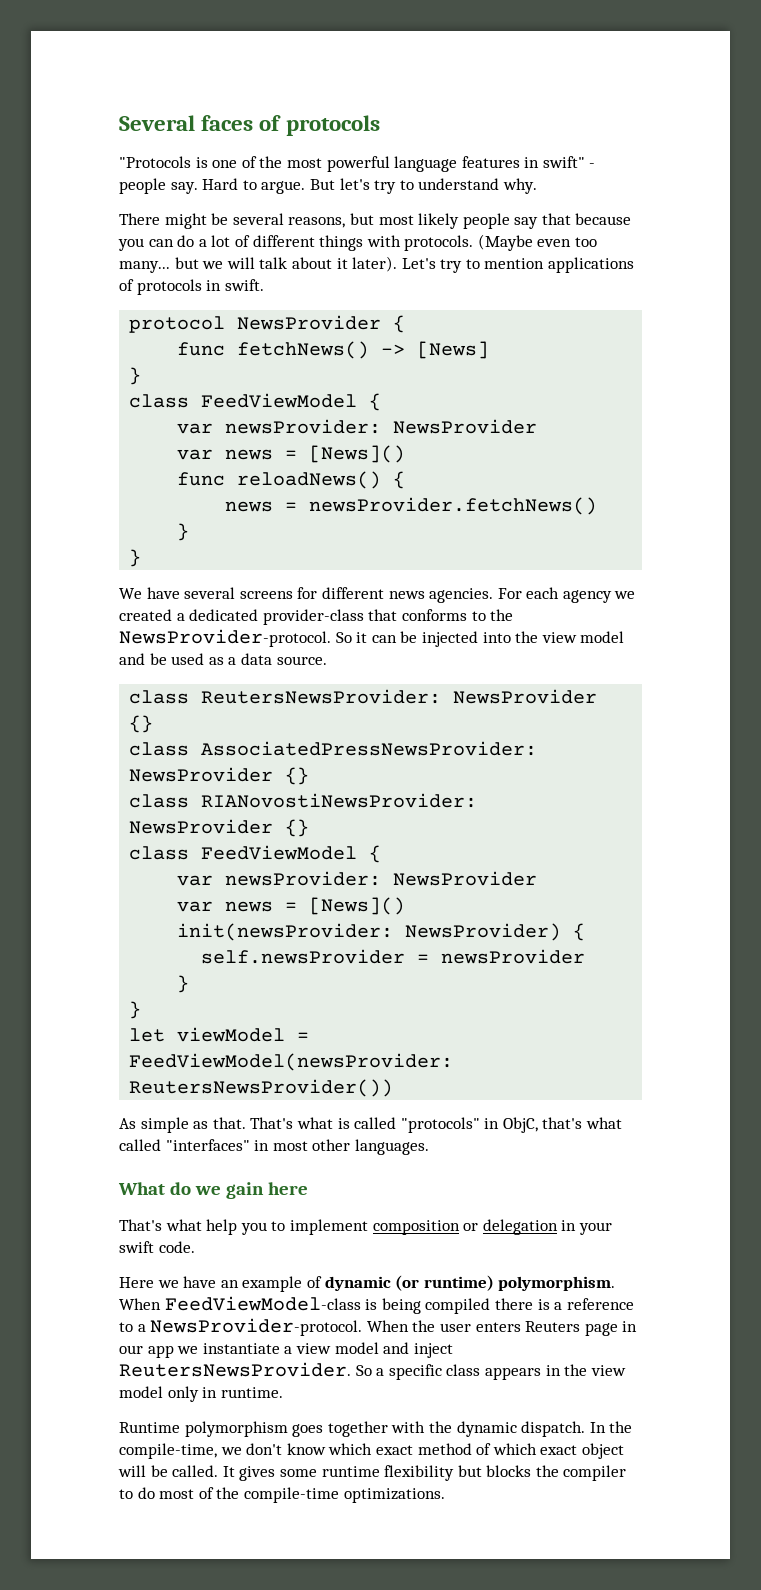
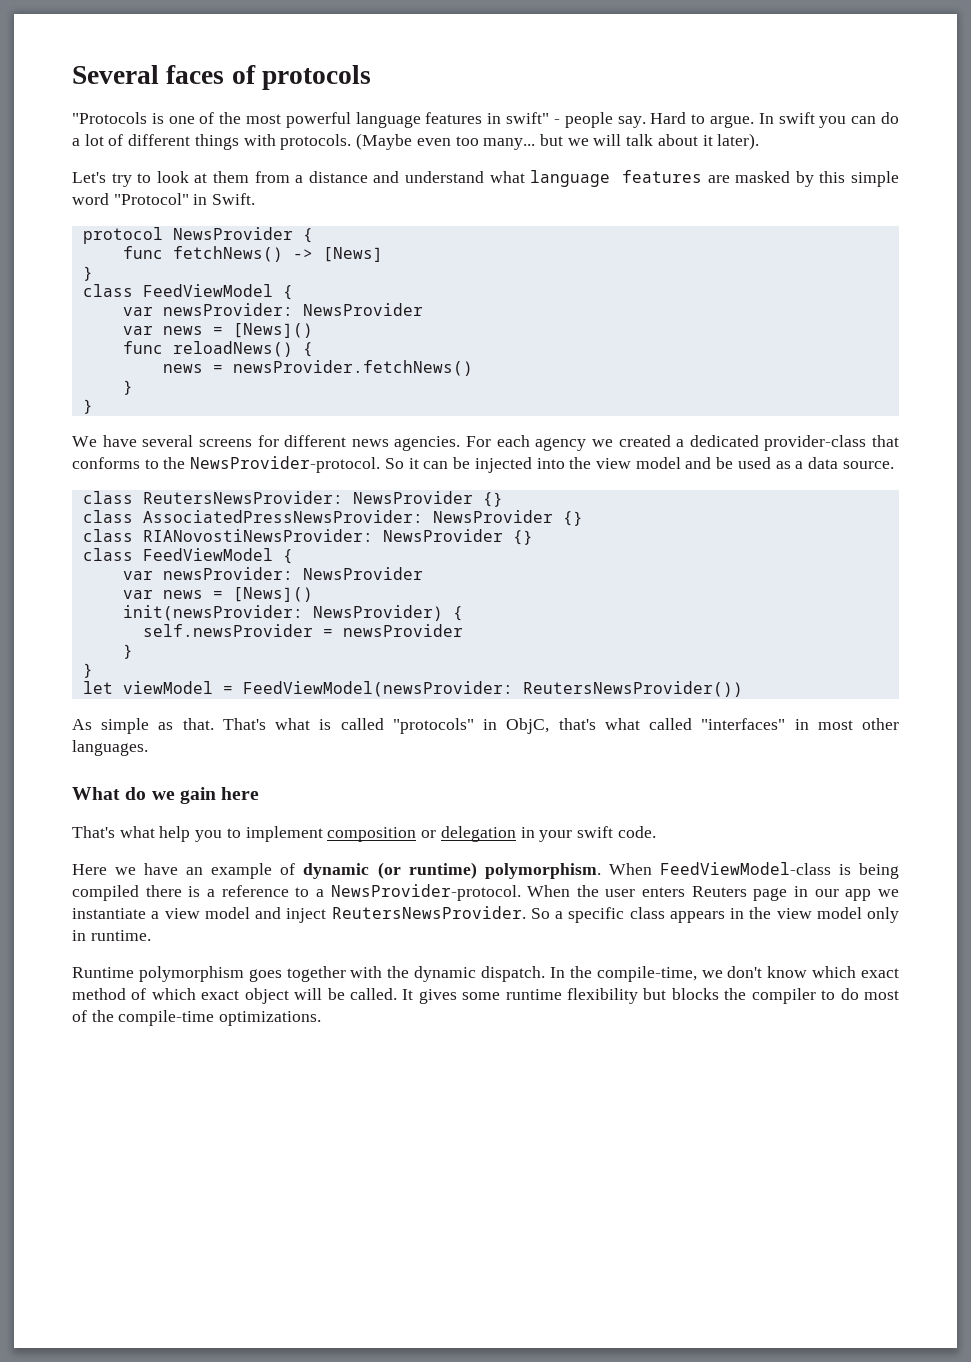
- But let's try to understand why.
- There might be several reasons, but most likely people say that because you can do a lot of different things with protocols.
+ In swift you can do a lot of different things with protocols.
- (Maybe even too many... but we will talk about it later). Let's try to mention applications of protocols in swift.
+ (Maybe even too many... but we will talk about it later).
+ Let's try to look at them from a distance and understand what language features are masked by this simple word "Protocol" in Swift.

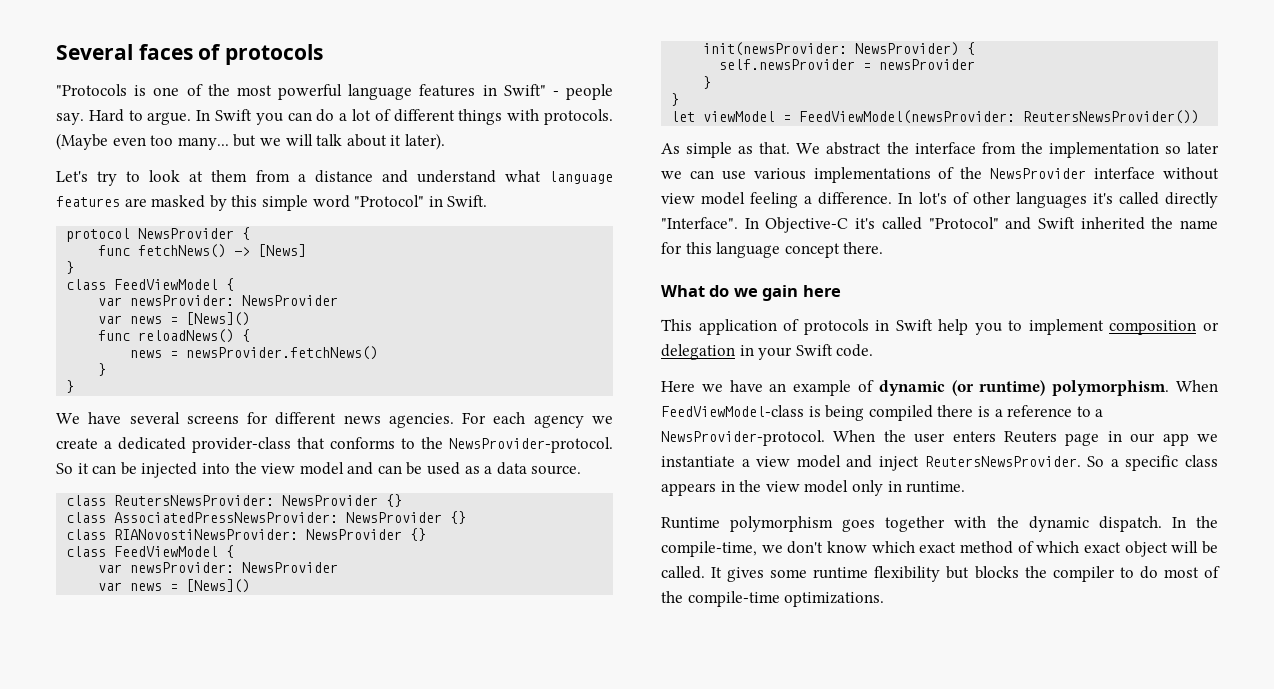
- "Protocols is one of the most powerful language features in swift" - people say.
+ "Protocols is one of the most powerful language features in Swift" - people say.
- In swift you can do a lot of different things with protocols.
+ In Swift you can do a lot of different things with protocols.
- For each agency we created a dedicated provider-class that conforms to the NewsProvider-protocol.
+ For each agency we create a dedicated provider-class that conforms to the NewsProvider-protocol.
- So it can be injected into the view model and be used as a data source.
+ So it can be injected into the view model and can be used as a data source.
- That's what is called "protocols" in ObjC, that's what called "interfaces" in most other languages.
+ We abstract the interface from the implementation so later we can use various implementations of the NewsProvider interface without view model feeling a difference. In lot's of other languages it's called directly "Interface". In Objective-C it's called "Protocol" and Swift inherited the name for this language concept there.
- That's what help you to implement composition or delegation in your swift code.
+ This application of protocols in Swift help you to implement composition or delegation in your Swift code.

